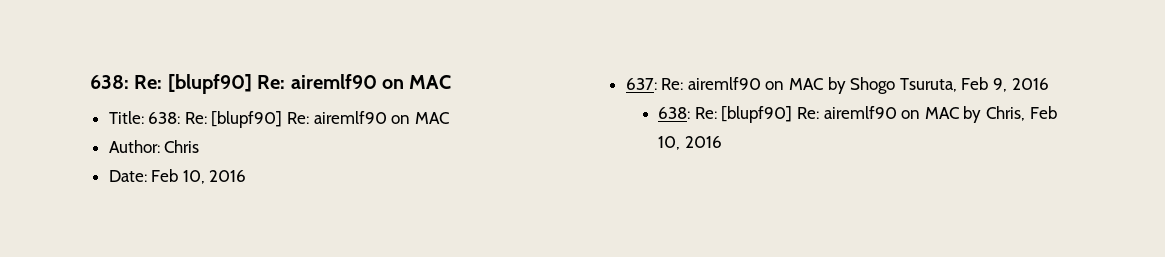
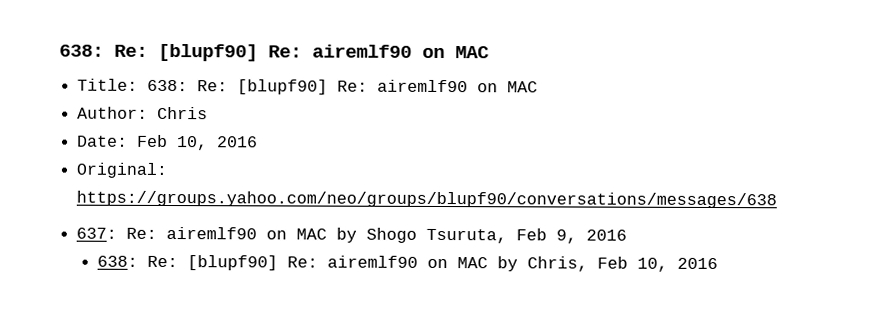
+ Original: https://groups.yahoo.com/neo/groups/blupf90/conversations/messages/638

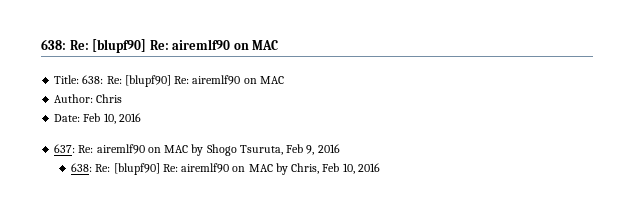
- Original: https://groups.yahoo.com/neo/groups/blupf90/conversations/messages/638

